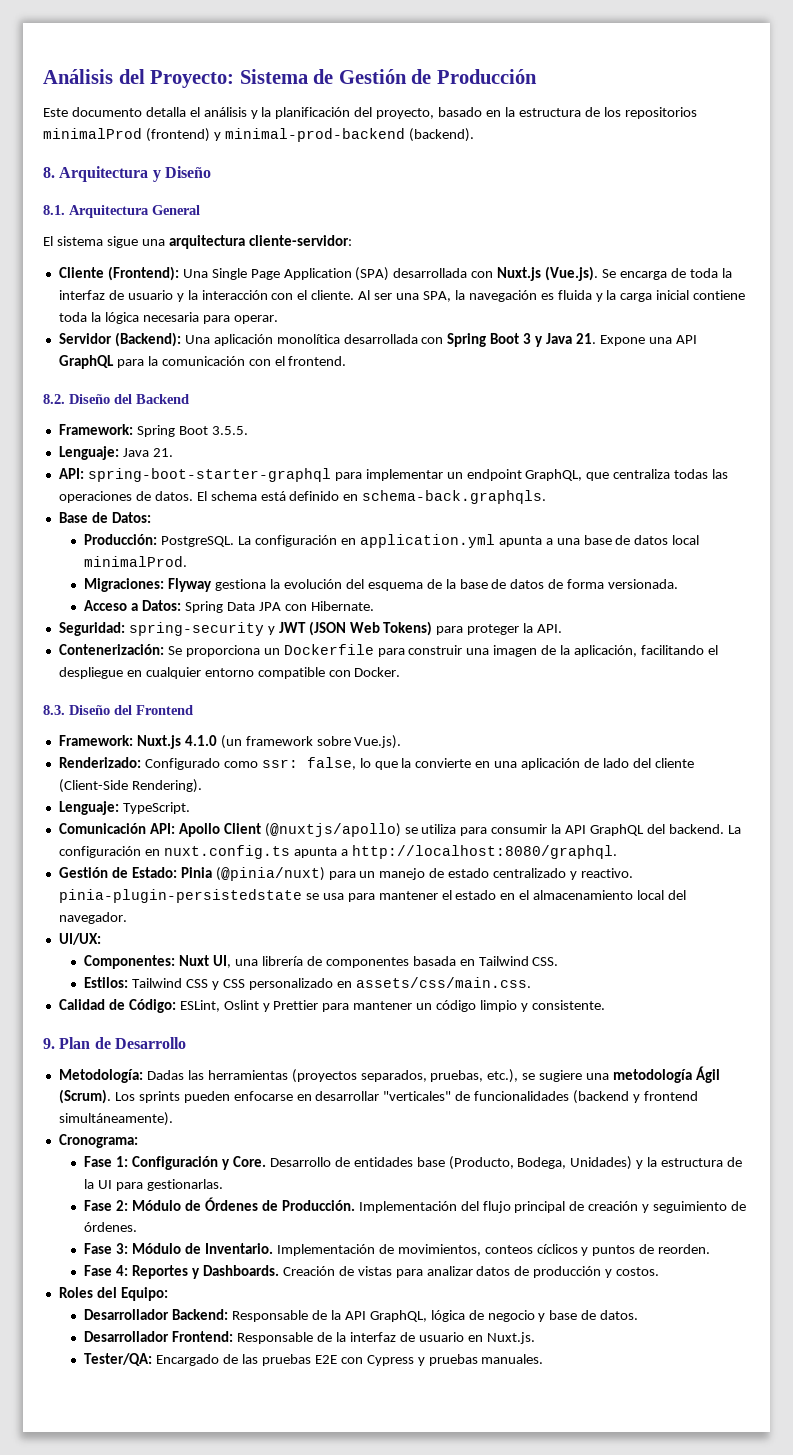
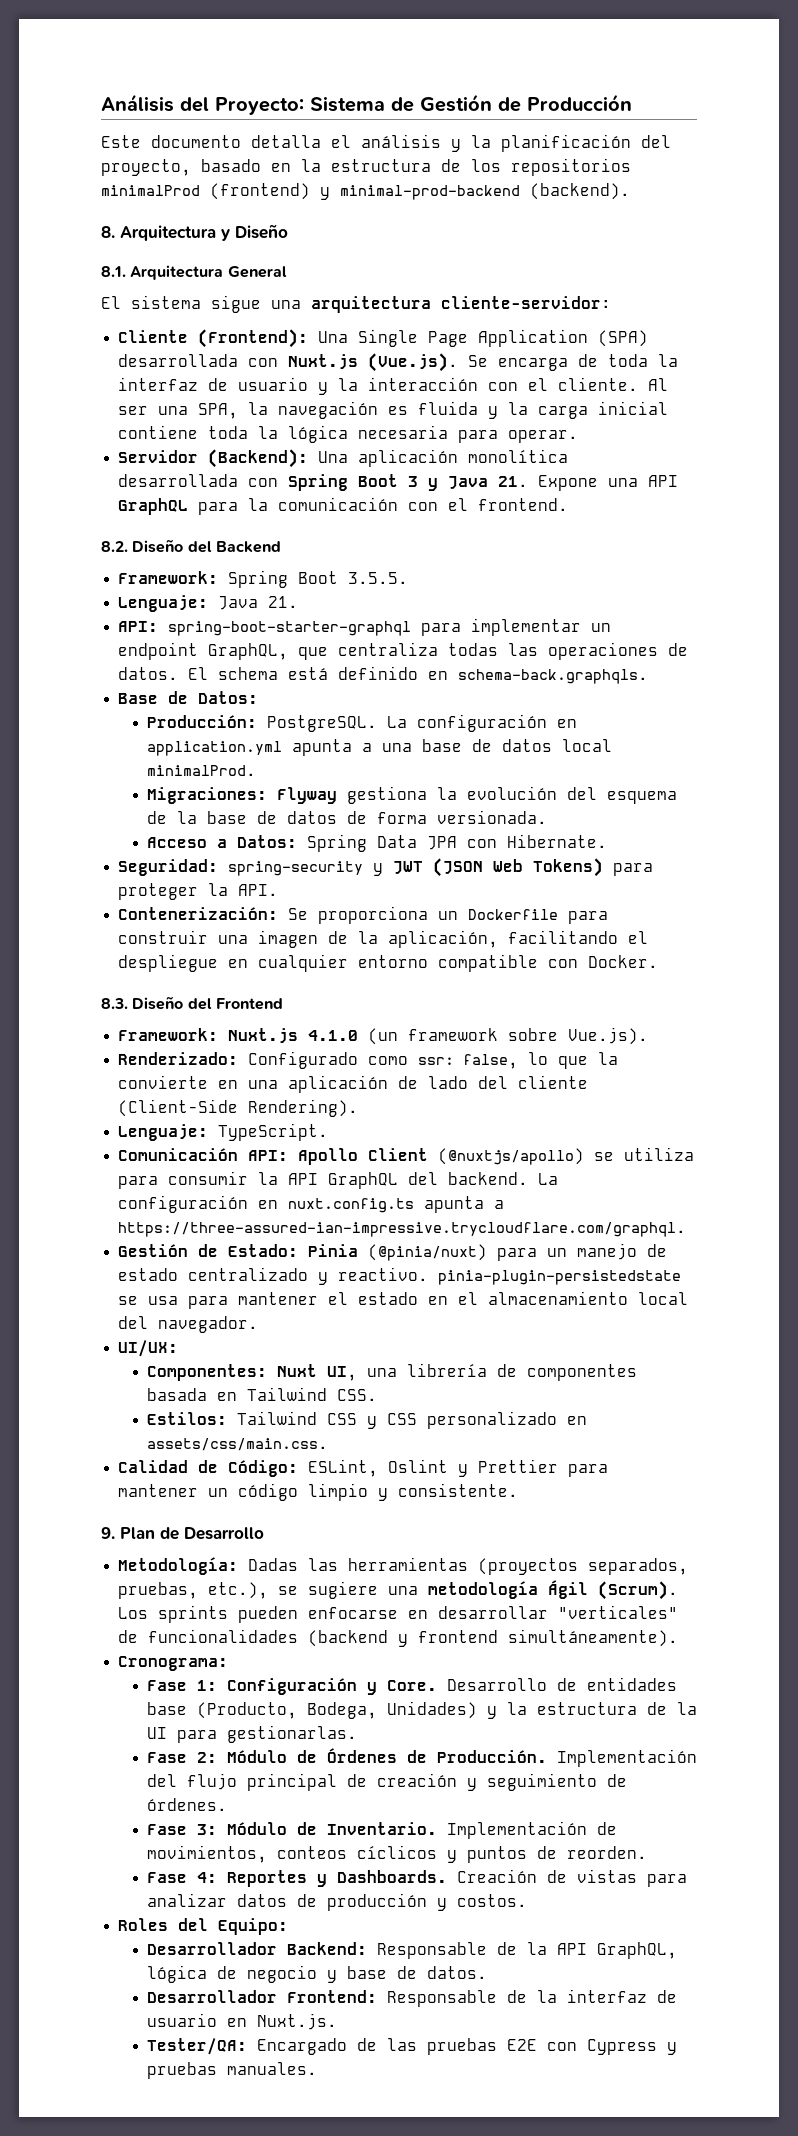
- La configuración en nuxt.config.ts apunta a http://localhost:8080/graphql.
+ La configuración en nuxt.config.ts apunta a https://three-assured-ian-impressive.trycloudflare.com/graphql.

